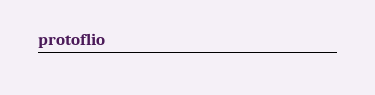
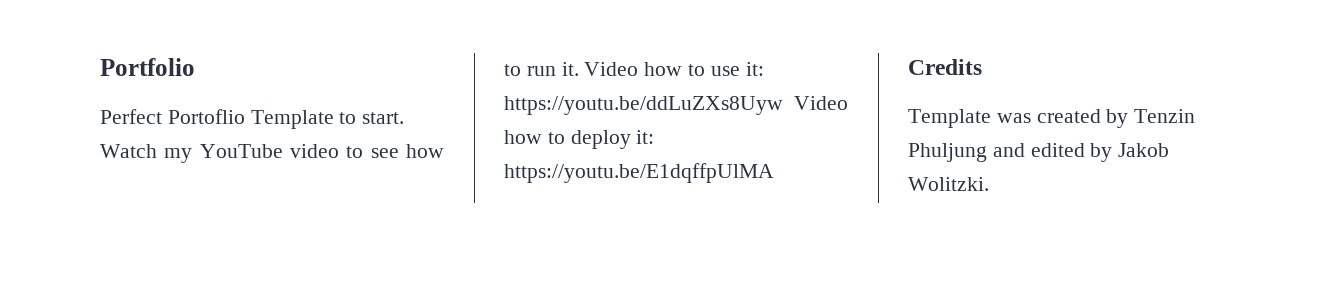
- protoflio
+ Portfolio
+ Perfect Portoflio Template to start. Watch my YouTube video to see how to run it. Video how to use it: https://youtu.be/ddLuZXs8Uyw Video how to deploy it: https://youtu.be/E1dqffpUlMA
+ Credits
+ Template was created by Tenzin Phuljung and edited by Jakob Wolitzki.

